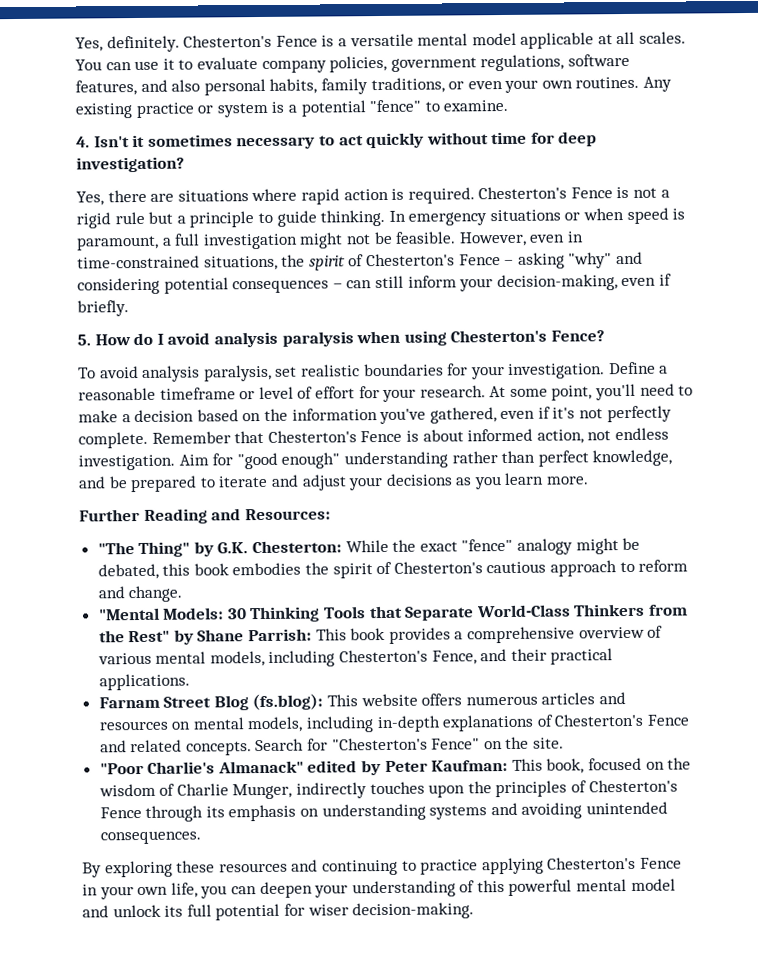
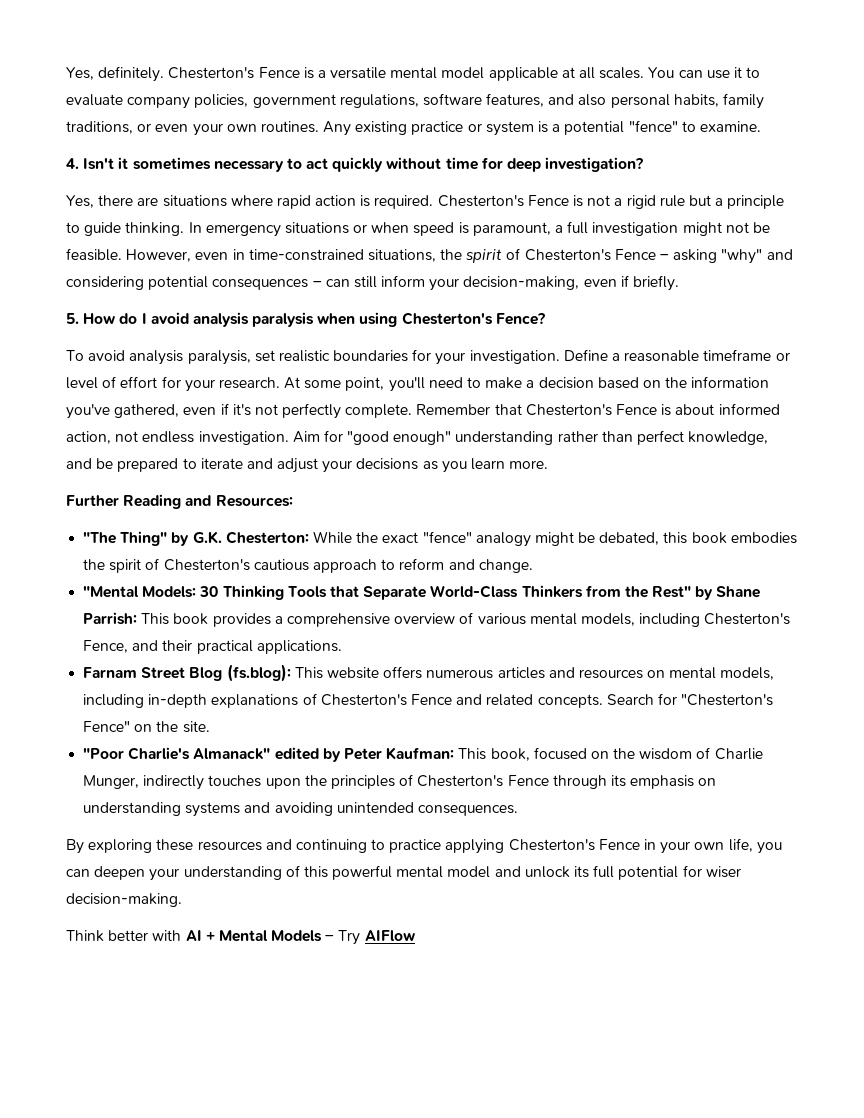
+ Think better with AI + Mental Models – Try AIFlow

